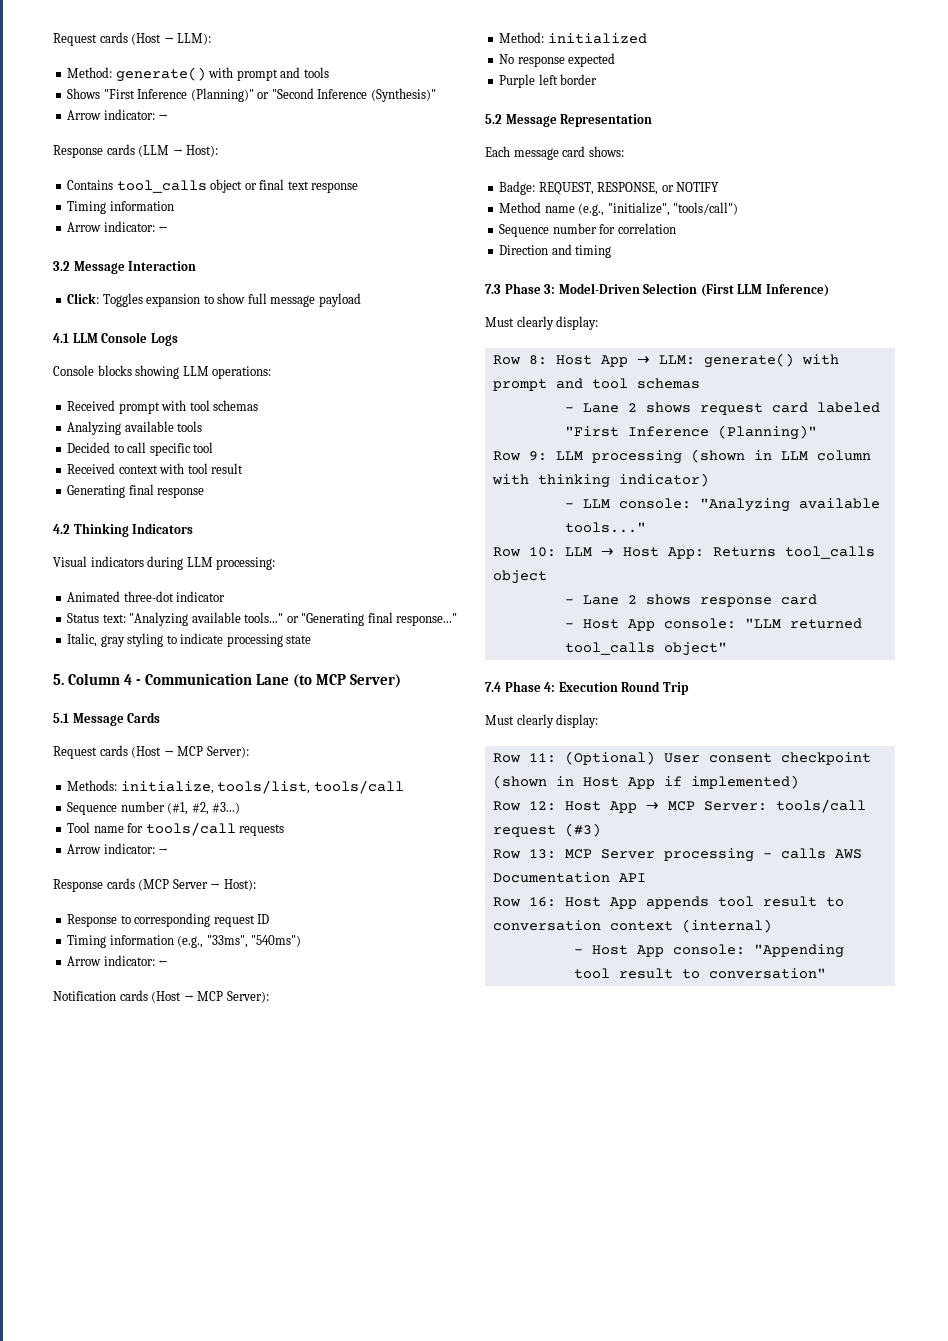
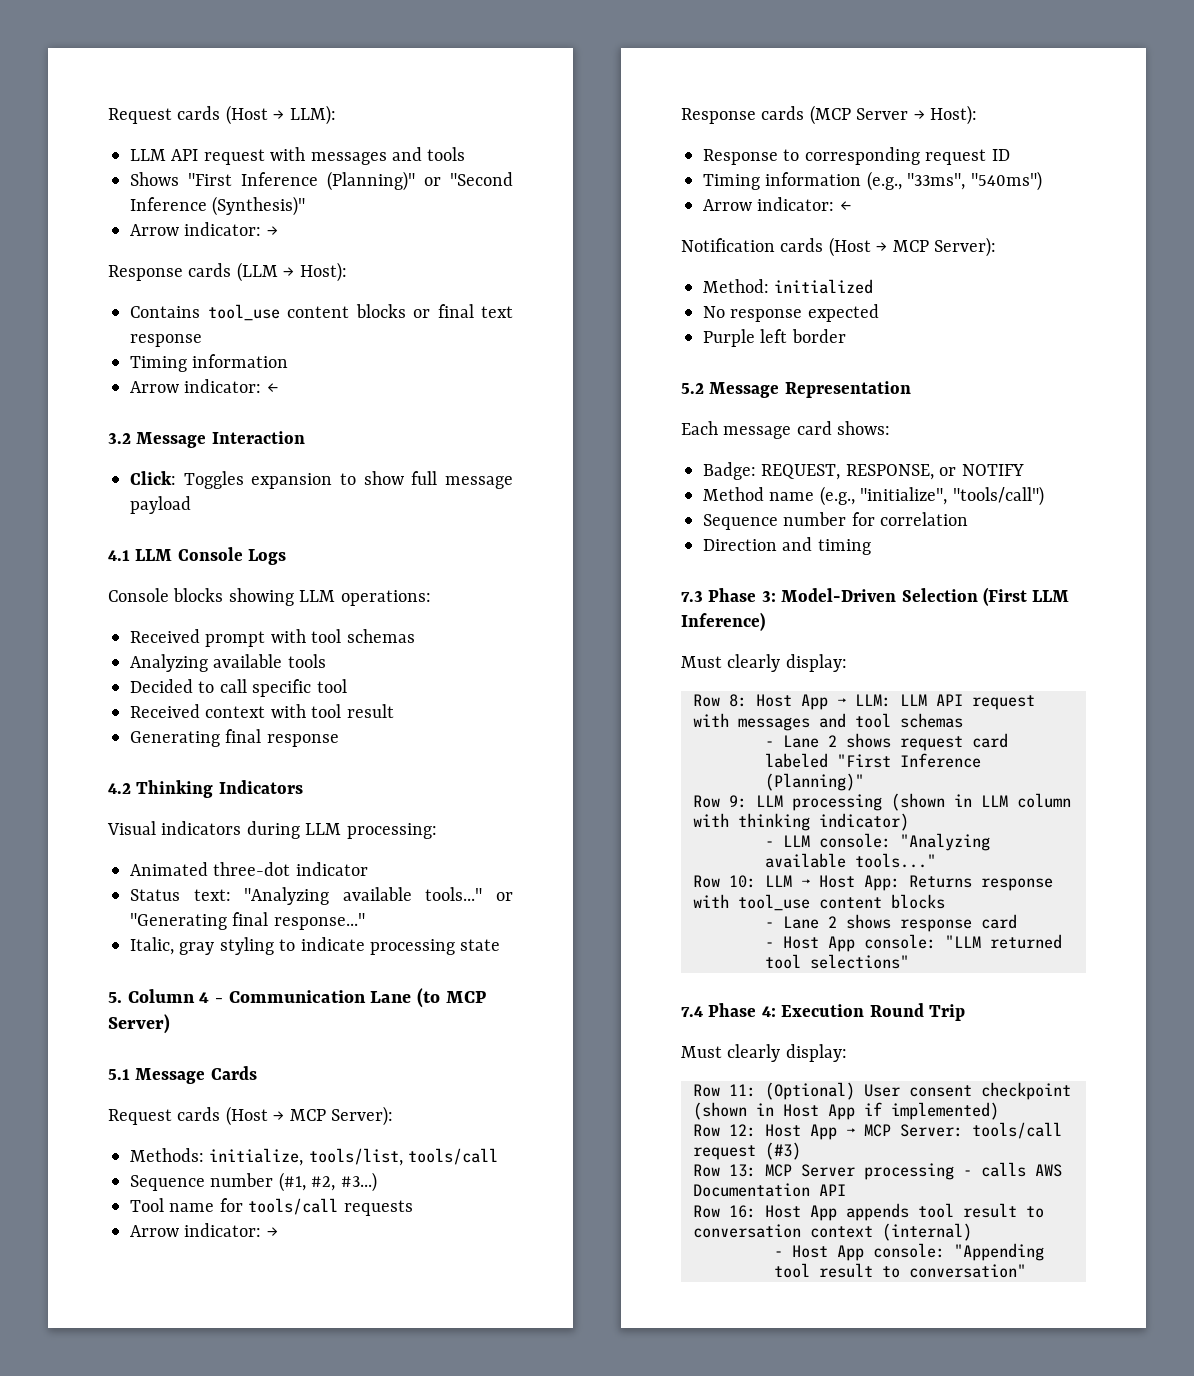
- Method: generate() with prompt and tools
+ LLM API request with messages and tools
- Contains tool_calls object or final text response
+ Contains tool_use content blocks or final text response
- Row 8: Host App → LLM: generate() with prompt and tool schemas
+ Row 8: Host App → LLM: LLM API request with messages and tool schemas
- Row 10: LLM → Host App: Returns tool_calls object
+ Row 10: LLM → Host App: Returns response with tool_use content blocks
- - Host App console: "LLM returned tool_calls object"
+ - Host App console: "LLM returned tool selections"

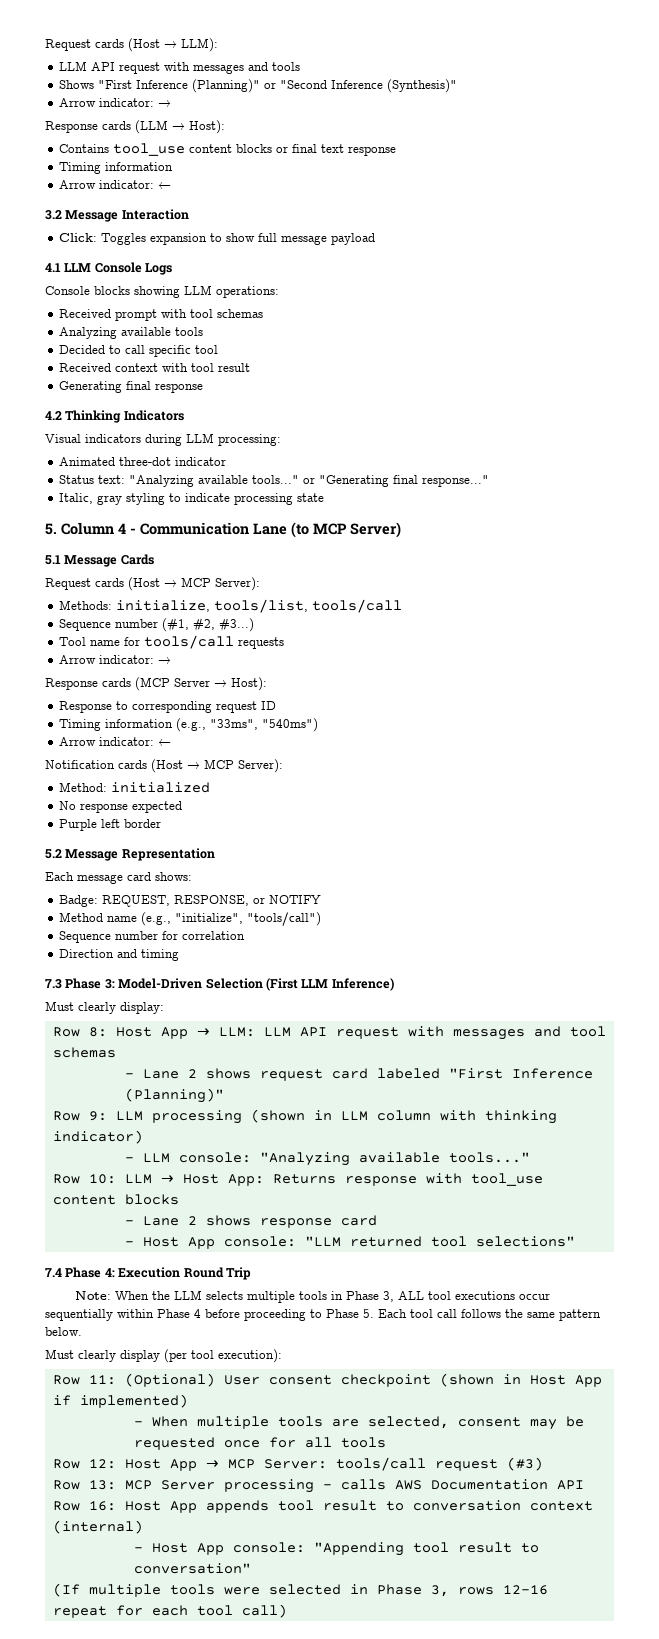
  7.4 Phase 4: Execution Round Trip
- Must clearly display:
+ Note: When the LLM selects multiple tools in Phase 3, ALL tool executions occur sequentially within Phase 4 before proceeding to Phase 5. Each tool call follows the same pattern below.
+ Must clearly display (per tool execution):
+ - When multiple tools are selected, consent may be requested once for all tools
+ (If multiple tools were selected in Phase 3, rows 12-16 repeat for each tool call)

